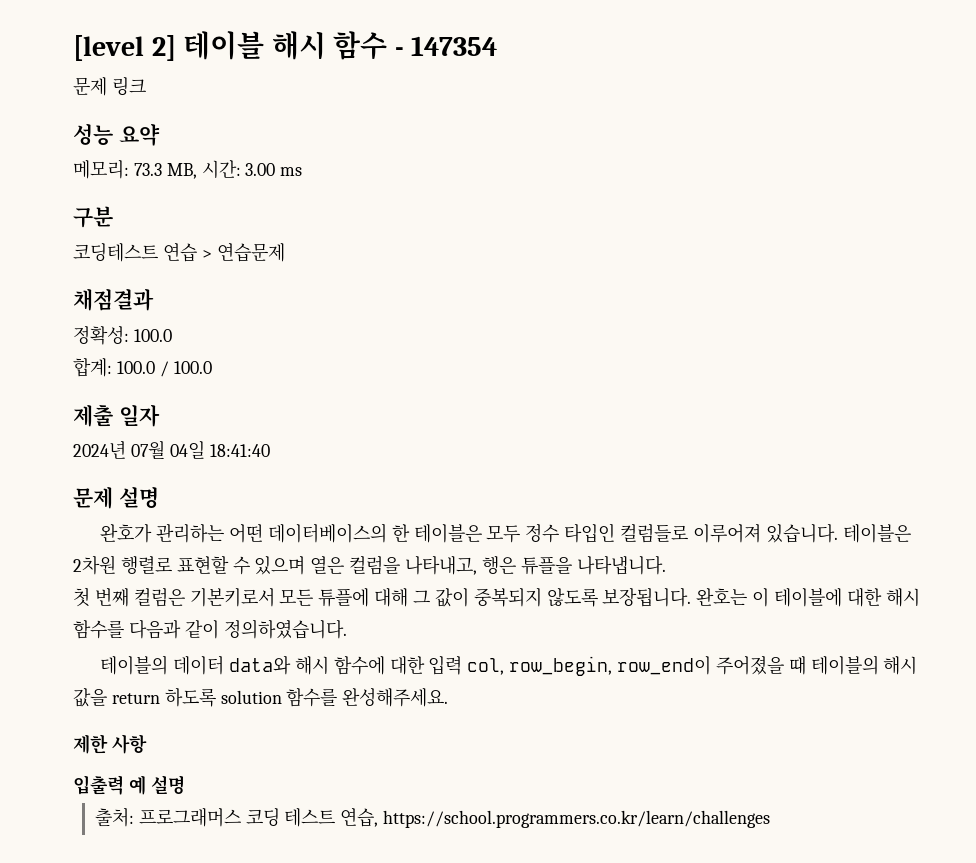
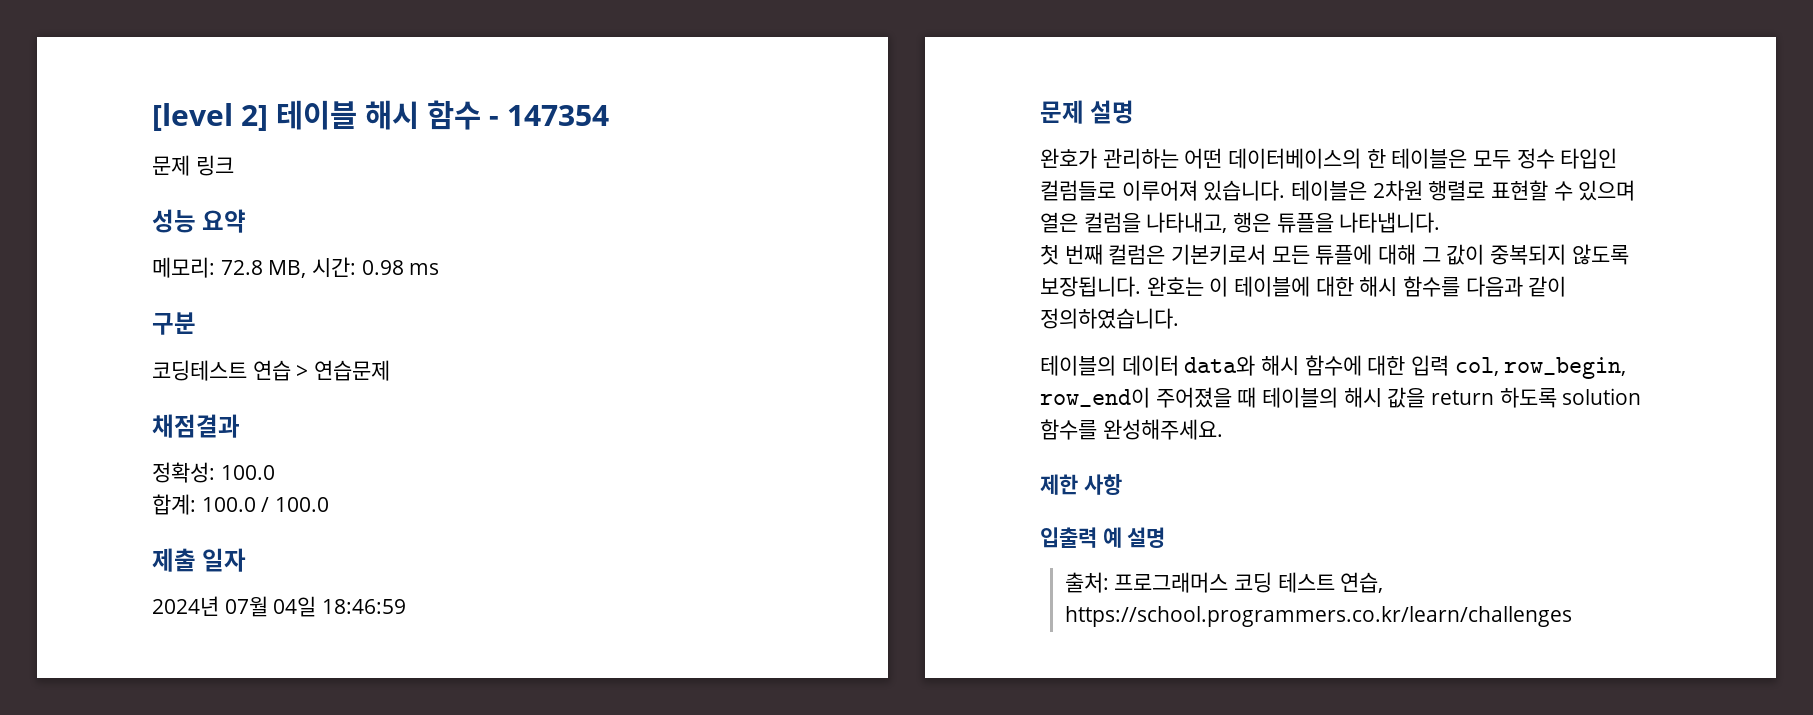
- 메모리: 73.3 MB, 시간: 3.00 ms
+ 메모리: 72.8 MB, 시간: 0.98 ms
- 2024년 07월 04일 18:41:40
+ 2024년 07월 04일 18:46:59

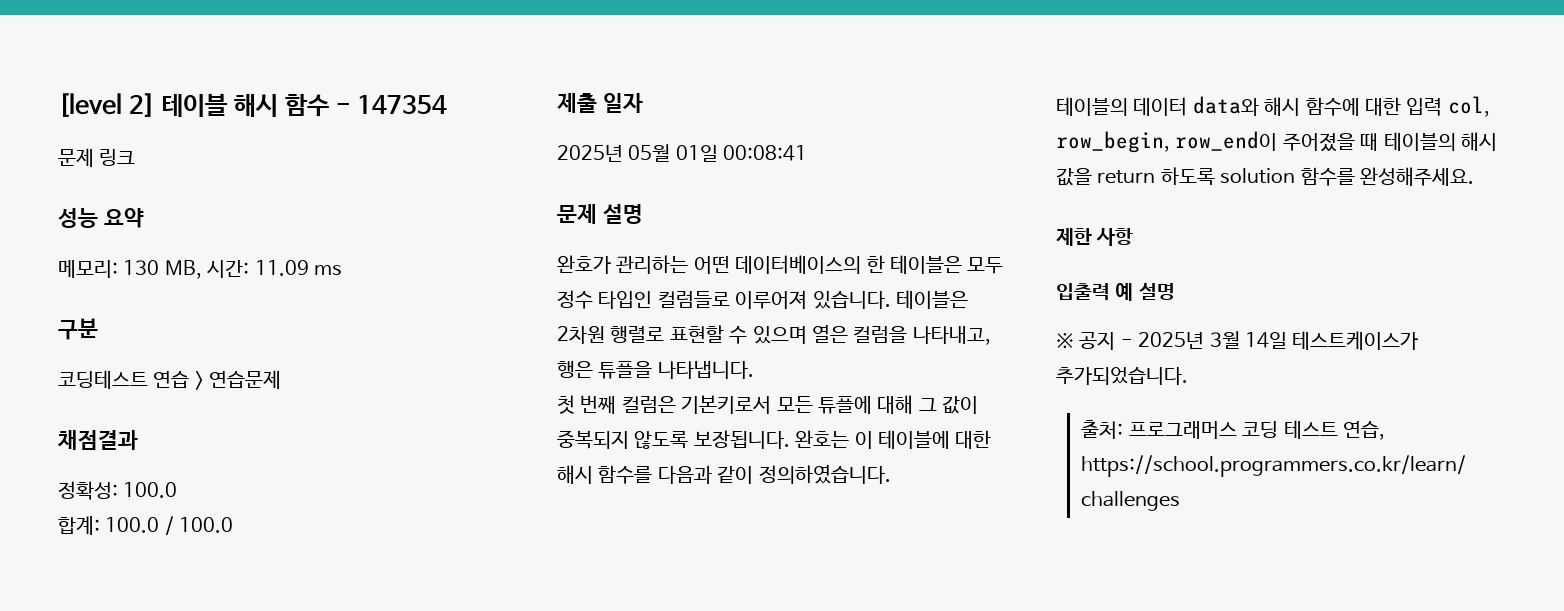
- 메모리: 72.8 MB, 시간: 0.98 ms
+ 메모리: 130 MB, 시간: 11.09 ms
- 2024년 07월 04일 18:46:59
+ 2025년 05월 01일 00:08:41
+ ※ 공지 - 2025년 3월 14일 테스트케이스가 추가되었습니다.

